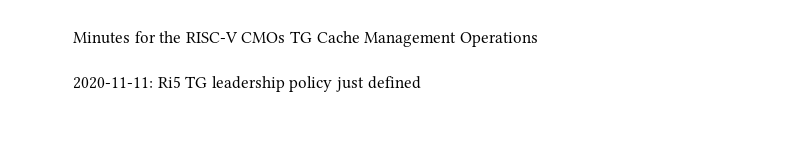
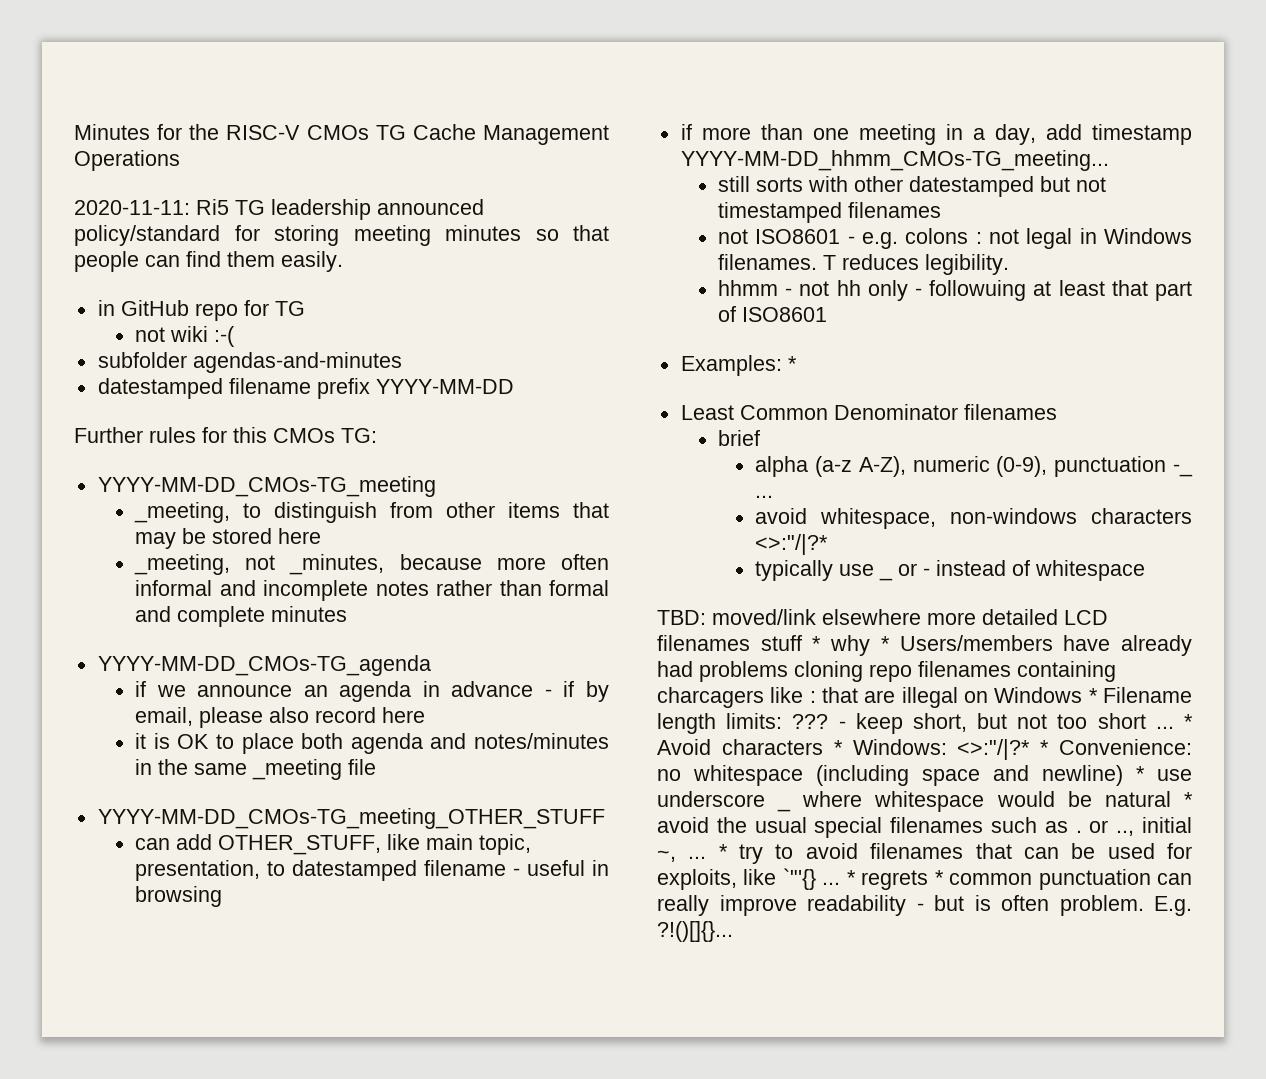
- 2020-11-11: Ri5 TG leadership policy just defined
+ 2020-11-11: Ri5 TG leadership announced policy/standard for storing meeting minutes so that people can find them easily.
+ in GitHub repo for TG
+ not wiki :-(
+ subfolder agendas-and-minutes
+ datestamped filename prefix YYYY-MM-DD
+ Further rules for this CMOs TG:
+ YYYY-MM-DD_CMOs-TG_meeting
+ _meeting, to distinguish from other items that may be stored here
+ _meeting, not _minutes, because more often informal and incomplete notes rather than formal and complete minutes
+ YYYY-MM-DD_CMOs-TG_agenda
+ if we announce an agenda in advance - if by email, please also record here
+ it is OK to place both agenda and notes/minutes in the same _meeting file
+ YYYY-MM-DD_CMOs-TG_meeting_OTHER_STUFF
+ can add OTHER_STUFF, like main topic, presentation, to datestamped filename - useful in browsing
+ if more than one meeting in a day, add timestamp YYYY-MM-DD_hhmm_CMOs-TG_meeting...
+ still sorts with other datestamped but not timestamped filenames
+ not ISO8601 - e.g. colons : not legal in Windows filenames. T reduces legibility.
+ hhmm - not hh only - followuing at least that part of ISO8601
+ Examples: *
+ Least Common Denominator filenames
+ brief
+ alpha (a-z A-Z), numeric (0-9), punctuation -_ ...
+ avoid whitespace, non-windows characters <>:"/|?*
+ typically use _ or - instead of whitespace
+ TBD: moved/link elsewhere more detailed LCD filenames stuff * why * Users/members have already had problems cloning repo filenames containing charcagers like : that are illegal on Windows * Filename length limits: ??? - keep short, but not too short ... * Avoid characters * Windows: <>:"/|?* * Convenience: no whitespace (including space and newline) * use underscore _ where whitespace would be natural * avoid the usual special filenames such as . or .., initial ~, ... * try to avoid filenames that can be used for exploits, like `"'{} ... * regrets * common punctuation can really improve readability - but is often problem. E.g. ?!()[]{}...

